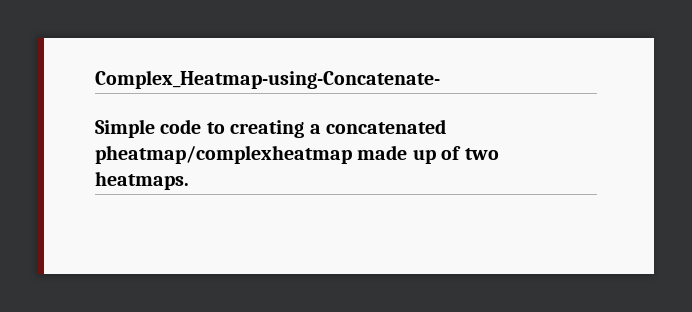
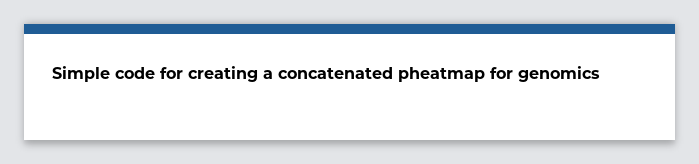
- Complex_Heatmap-using-Concatenate-
- Simple code to creating a concatenated pheatmap/complexheatmap made up of two heatmaps.
+ Simple code for creating a concatenated pheatmap for genomics

